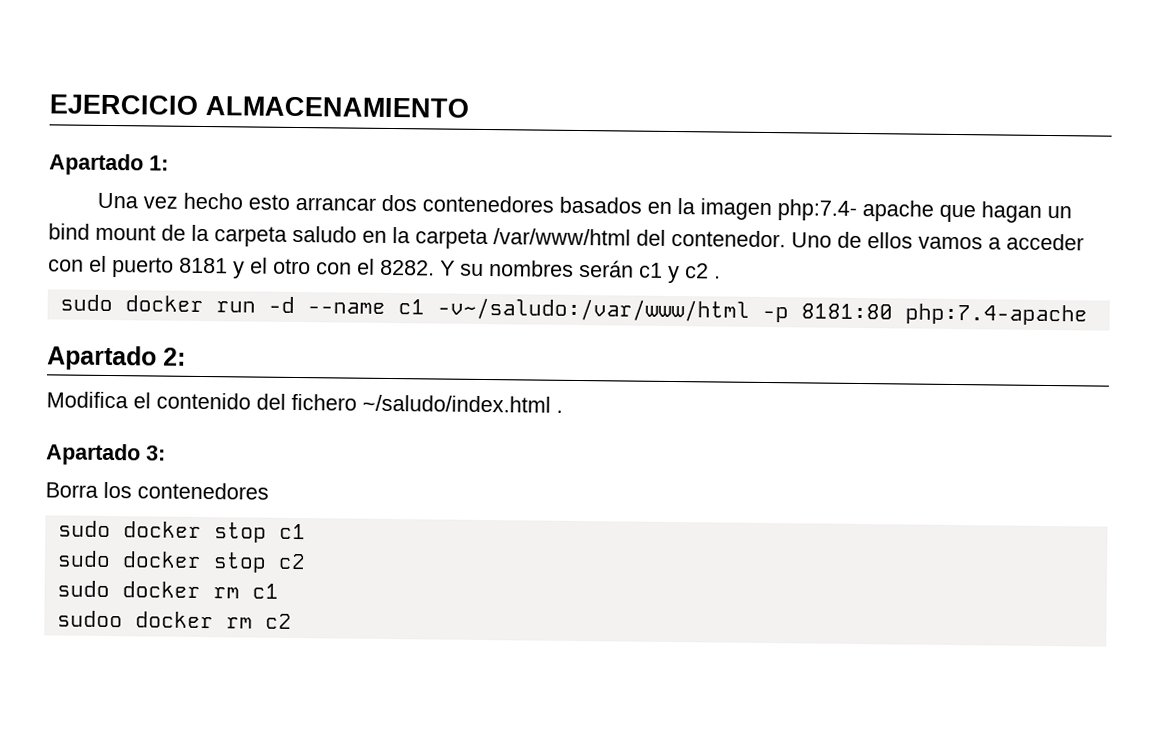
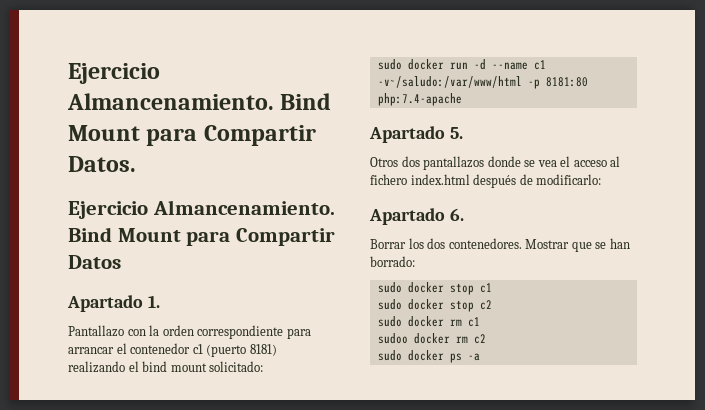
- EJERCICIO ALMACENAMIENTO
- Apartado 1:
- Una vez hecho esto arrancar dos contenedores basados en la imagen php:7.4- apache que hagan un bind mount de la carpeta saludo en la carpeta /var/www/html del contenedor. Uno de ellos vamos a acceder con el puerto 8181 y el otro con el 8282. Y su nombres serán c1 y c2 .
+ Ejercicio Almancenamiento. Bind Mount para Compartir Datos.
+ Ejercicio Almancenamiento. Bind Mount para Compartir Datos
+ Apartado 1.
+ Pantallazo con la orden correspondiente para arrancar el contenedor c1 (puerto 8181) realizando el bind mount solicitado:
- Apartado 2:
- Modifica el contenido del fichero ~/saludo/index.html .
- Apartado 3:
- Borra los contenedores
+ Apartado 5.
+ Otros dos pantallazos donde se vea el acceso al fichero index.html después de modificarlo:
+ Apartado 6.
+ Borrar los dos contenedores. Mostrar que se han borrado:
+ sudo docker ps -a

